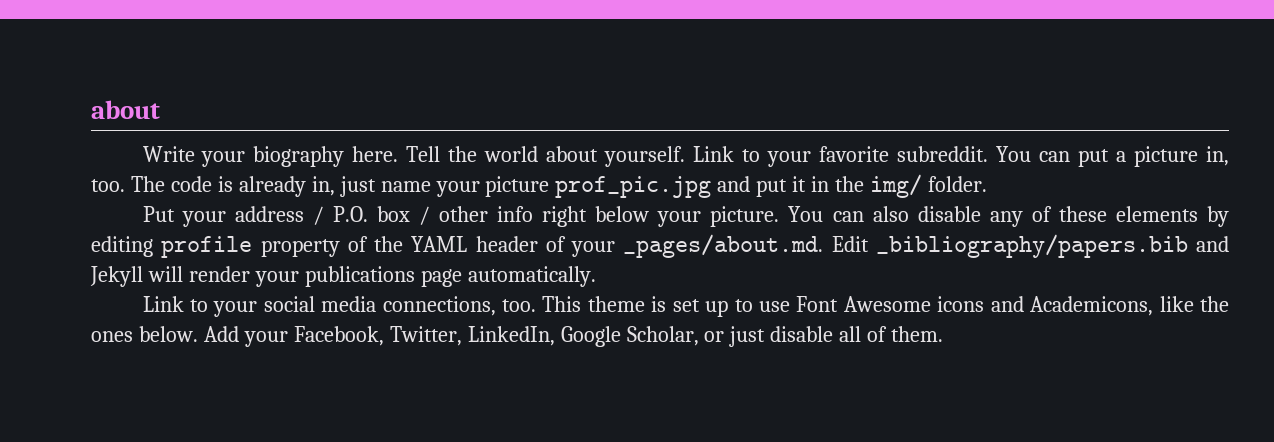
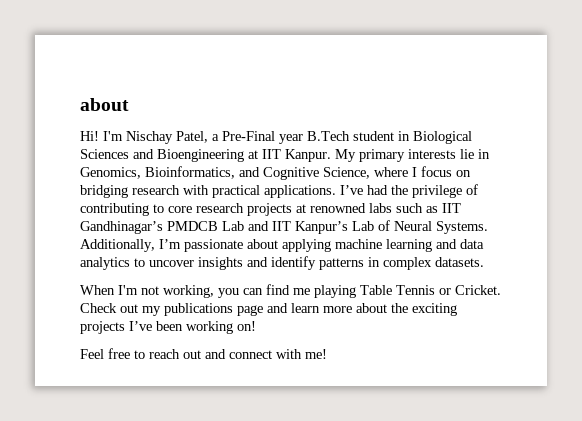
- Write your biography here. Tell the world about yourself. Link to your favorite subreddit. You can put a picture in, too. The code is already in, just name your picture prof_pic.jpg and put it in the img/ folder.
- Put your address / P.O. box / other info right below your picture. You can also disable any of these elements by editing profile property of the YAML header of your _pages/about.md. Edit _bibliography/papers.bib and Jekyll will render your publications page automatically.
- Link to your social media connections, too. This theme is set up to use Font Awesome icons and Academicons, like the ones below. Add your Facebook, Twitter, LinkedIn, Google Scholar, or just disable all of them.
+ Hi! I'm Nischay Patel, a Pre-Final year B.Tech student in Biological Sciences and Bioengineering at IIT Kanpur. My primary interests lie in Genomics, Bioinformatics, and Cognitive Science, where I focus on bridging research with practical applications. I’ve had the privilege of contributing to core research projects at renowned labs such as IIT Gandhinagar’s PMDCB Lab and IIT Kanpur’s Lab of Neural Systems. Additionally, I’m passionate about applying machine learning and data analytics to uncover insights and identify patterns in complex datasets.
+ When I'm not working, you can find me playing Table Tennis or Cricket. Check out my publications page and learn more about the exciting projects I’ve been working on!
+ Feel free to reach out and connect with me!

